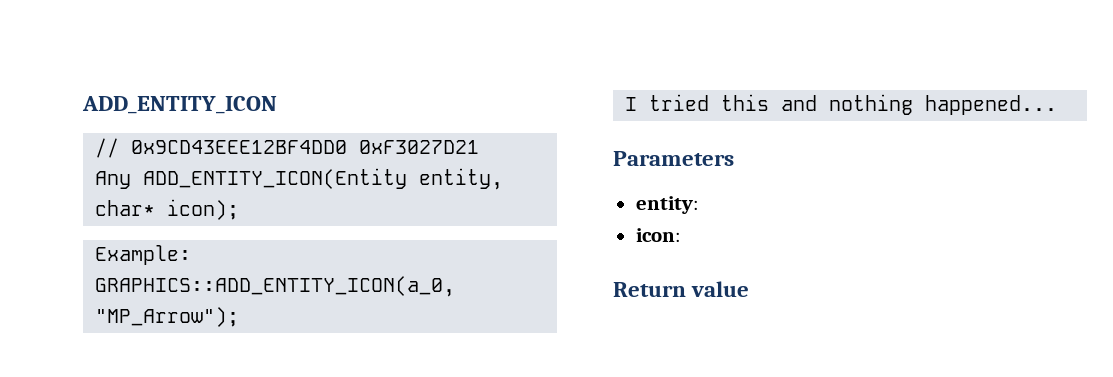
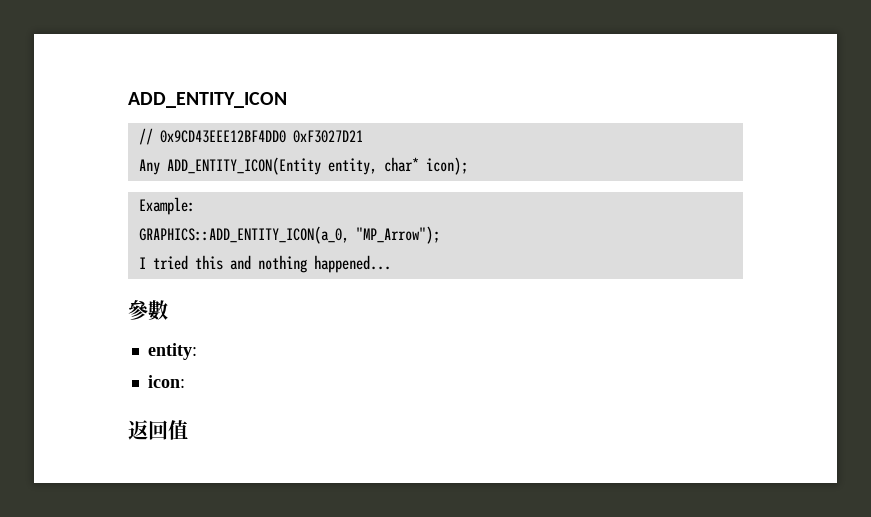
- Parameters
+ 參數
- Return value
+ 返回值

